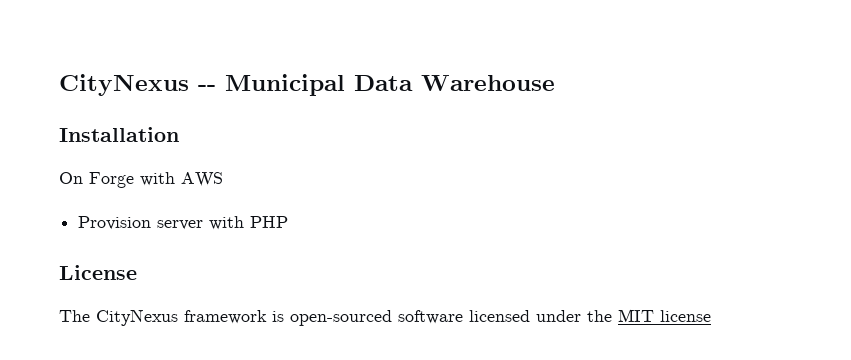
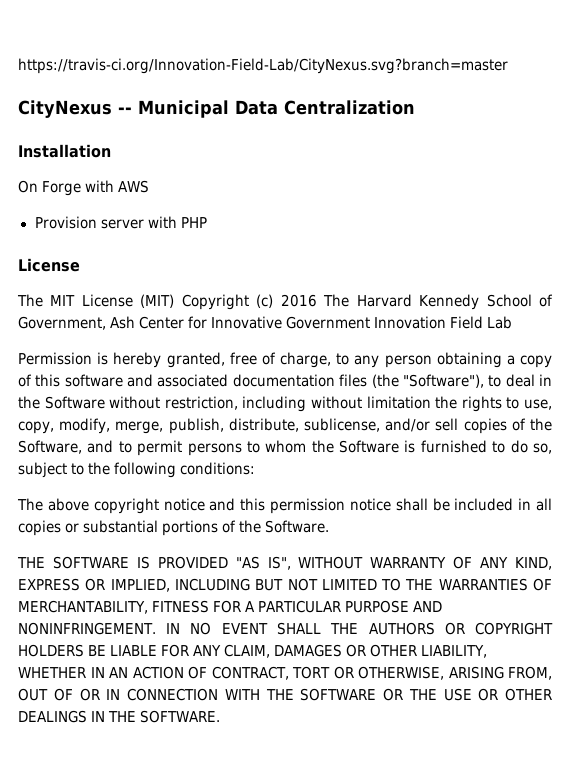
+ https://travis-ci.org/Innovation-Field-Lab/CityNexus.svg?branch=master
- CityNexus -- Municipal Data Warehouse
+ CityNexus -- Municipal Data Centralization
- The CityNexus framework is open-sourced software licensed under the MIT license
+ The MIT License (MIT) Copyright (c) 2016 The Harvard Kennedy School of Government, Ash Center for Innovative Government Innovation Field Lab
+ Permission is hereby granted, free of charge, to any person obtaining a copy of this software and associated documentation files (the "Software"), to deal in the Software without restriction, including without limitation the rights to use, copy, modify, merge, publish, distribute, sublicense, and/or sell copies of the Software, and to permit persons to whom the Software is furnished to do so, subject to the following conditions:
+ The above copyright notice and this permission notice shall be included in all copies or substantial portions of the Software.
+ THE SOFTWARE IS PROVIDED "AS IS", WITHOUT WARRANTY OF ANY KIND, EXPRESS OR IMPLIED, INCLUDING BUT NOT LIMITED TO THE WARRANTIES OF MERCHANTABILITY, FITNESS FOR A PARTICULAR PURPOSE AND NONINFRINGEMENT. IN NO EVENT SHALL THE AUTHORS OR COPYRIGHT HOLDERS BE LIABLE FOR ANY CLAIM, DAMAGES OR OTHER LIABILITY, WHETHER IN AN ACTION OF CONTRACT, TORT OR OTHERWISE, ARISING FROM, OUT OF OR IN CONNECTION WITH THE SOFTWARE OR THE USE OR OTHER DEALINGS IN THE SOFTWARE.

